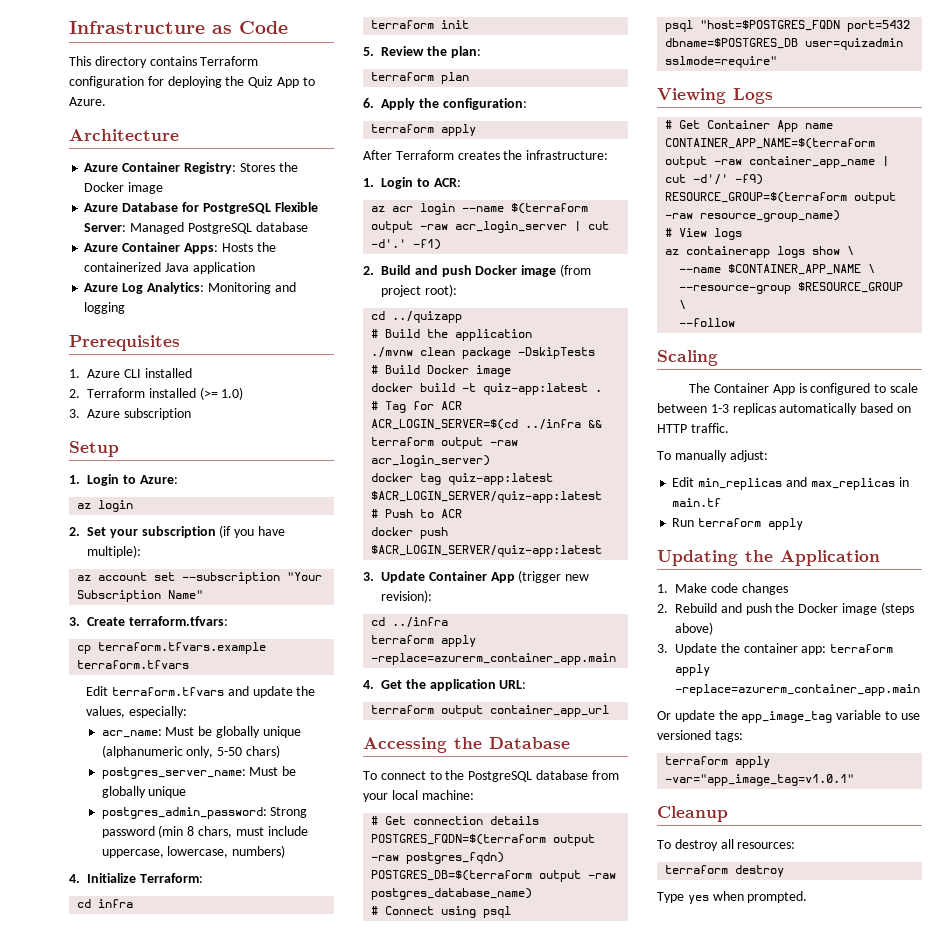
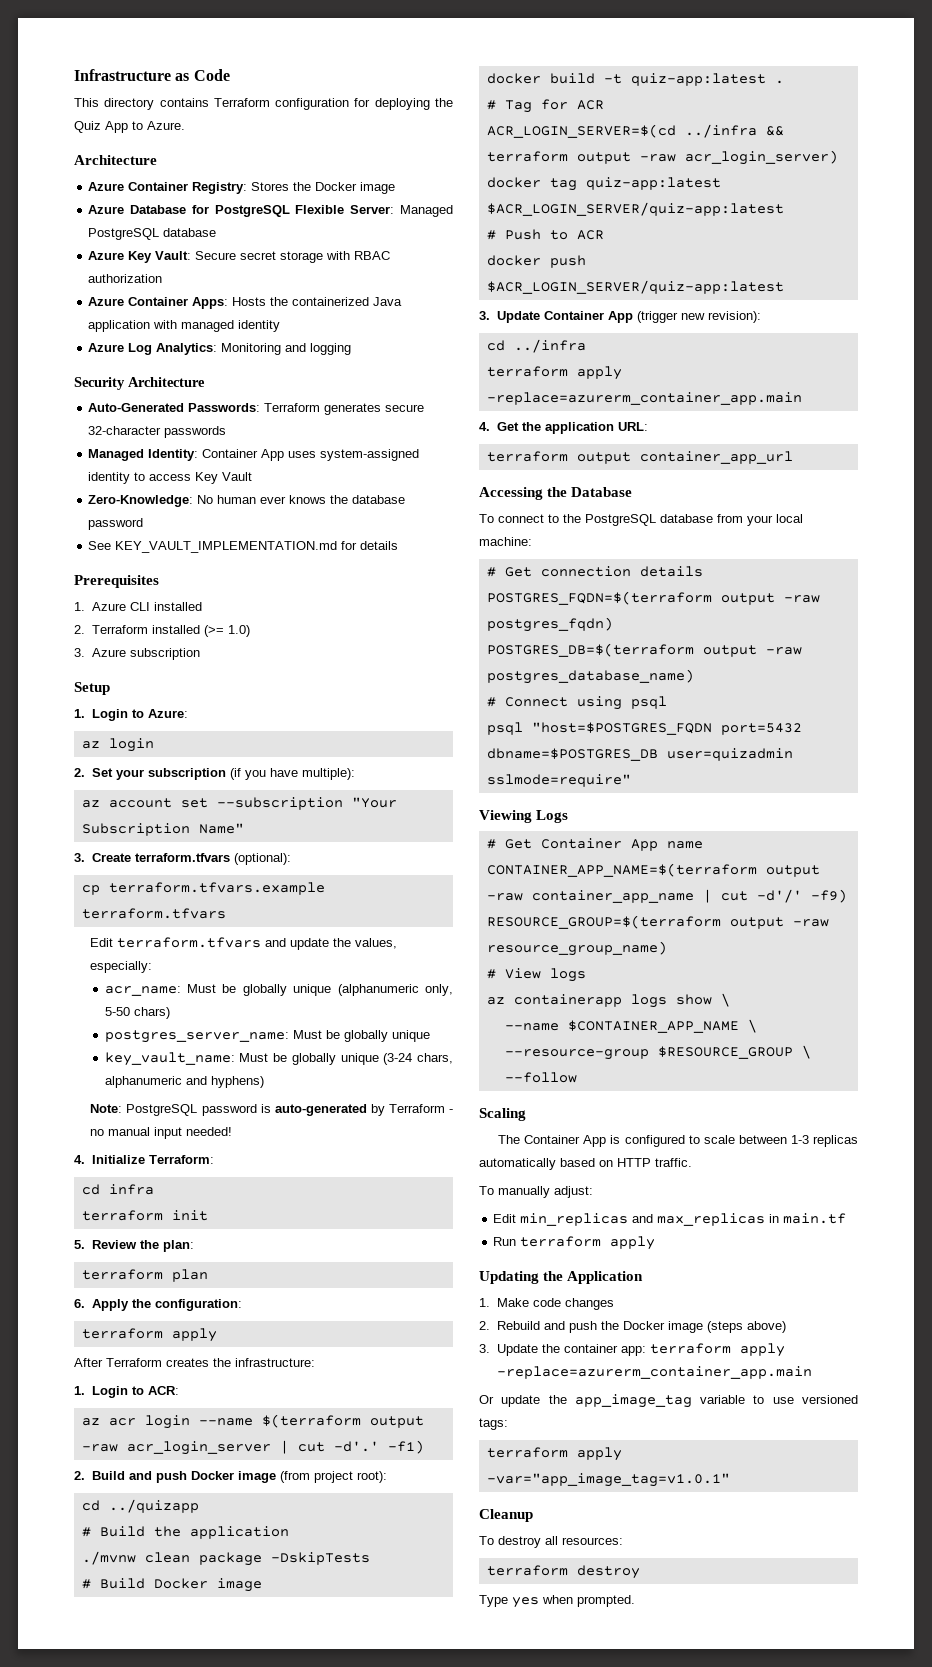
+ Azure Key Vault: Secure secret storage with RBAC authorization
- Azure Container Apps: Hosts the containerized Java application
+ Azure Container Apps: Hosts the containerized Java application with managed identity
+ Security Architecture
+ Auto-Generated Passwords: Terraform generates secure 32-character passwords
+ Managed Identity: Container App uses system-assigned identity to access Key Vault
+ Zero-Knowledge: No human ever knows the database password
+ See KEY_VAULT_IMPLEMENTATION.md for details
- 3. Create terraform.tfvars:
+ 3. Create terraform.tfvars (optional):
- postgres_admin_password: Strong password (min 8 chars, must include uppercase, lowercase, numbers)
+ key_vault_name: Must be globally unique (3-24 chars, alphanumeric and hyphens)
+ Note: PostgreSQL password is auto-generated by Terraform - no manual input needed!

